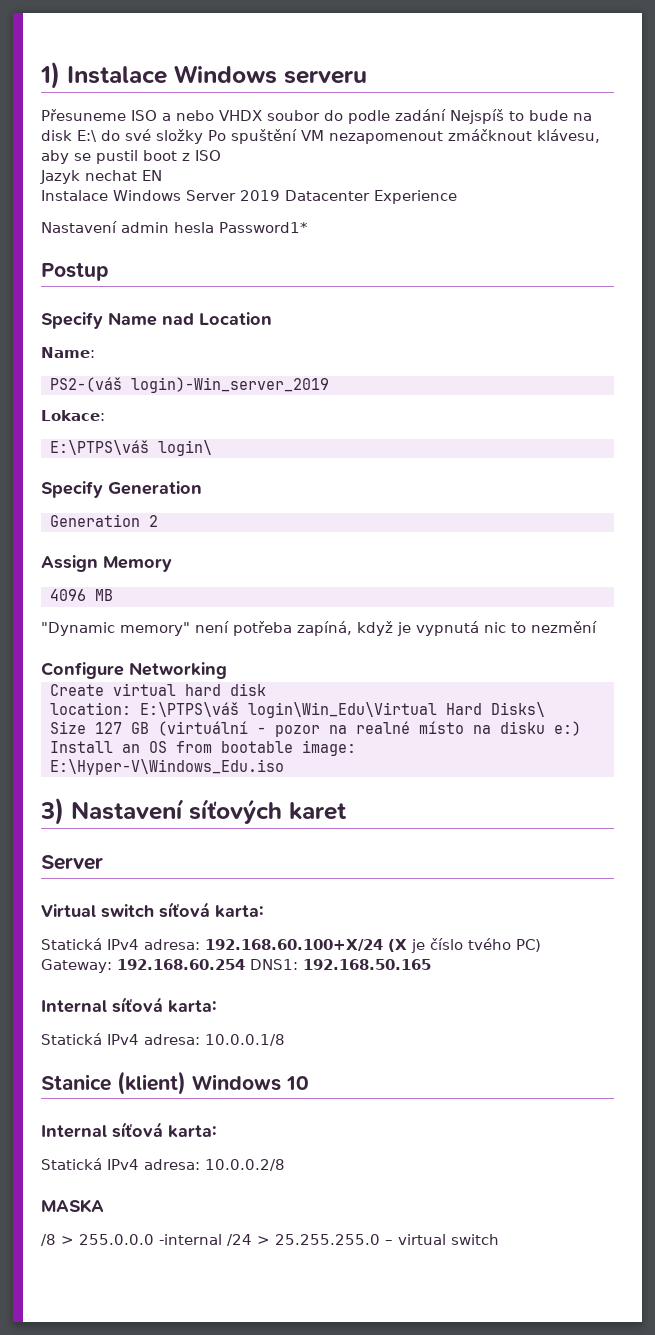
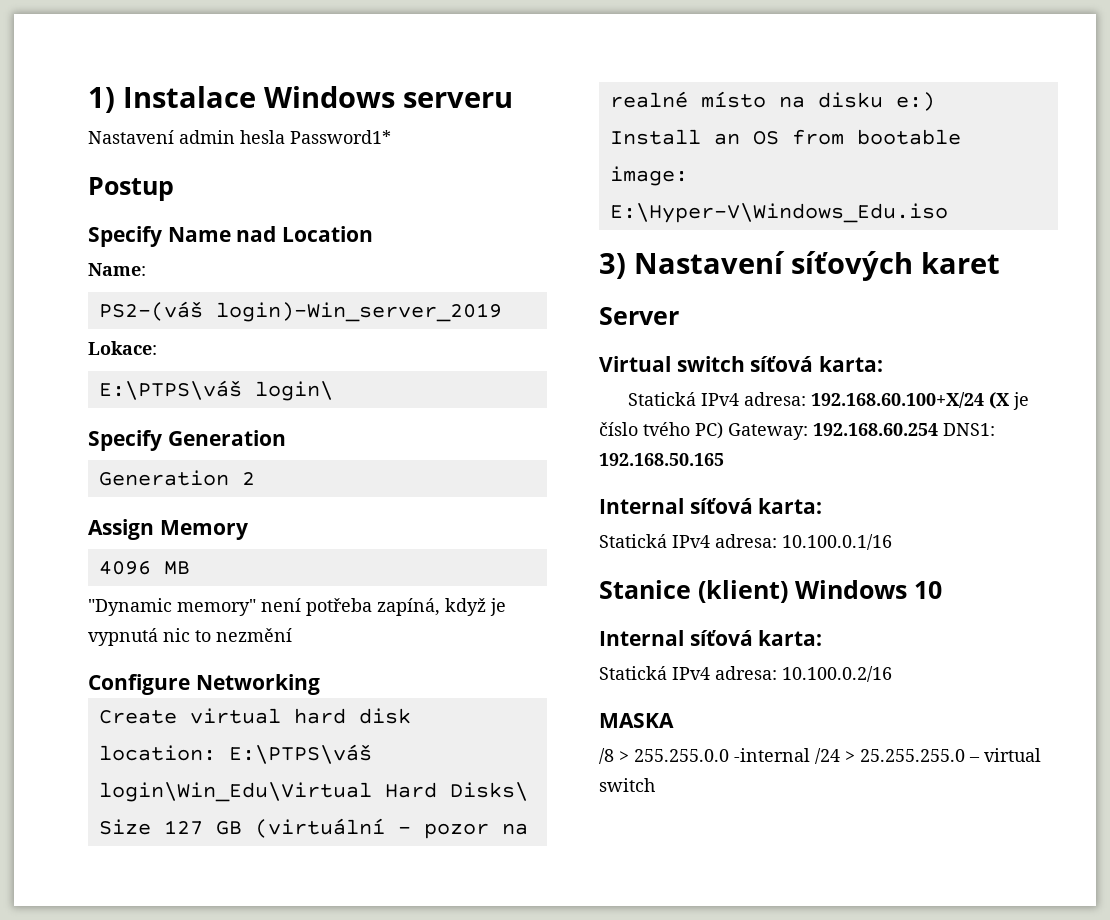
- Přesuneme ISO a nebo VHDX soubor do podle zadání Nejspíš to bude na disk E:\ do své složky Po spuštění VM nezapomenout zmáčknout klávesu, aby se pustil boot z ISO
- Jazyk nechat EN
- Instalace Windows Server 2019 Datacenter Experience
- Statická IPv4 adresa: 10.0.0.1/8
+ Statická IPv4 adresa: 10.100.0.1/16
- Statická IPv4 adresa: 10.0.0.2/8
+ Statická IPv4 adresa: 10.100.0.2/16
- /8 > 255.0.0.0 -internal /24 > 25.255.255.0 – virtual switch
+ /8 > 255.255.0.0 -internal /24 > 25.255.255.0 – virtual switch

